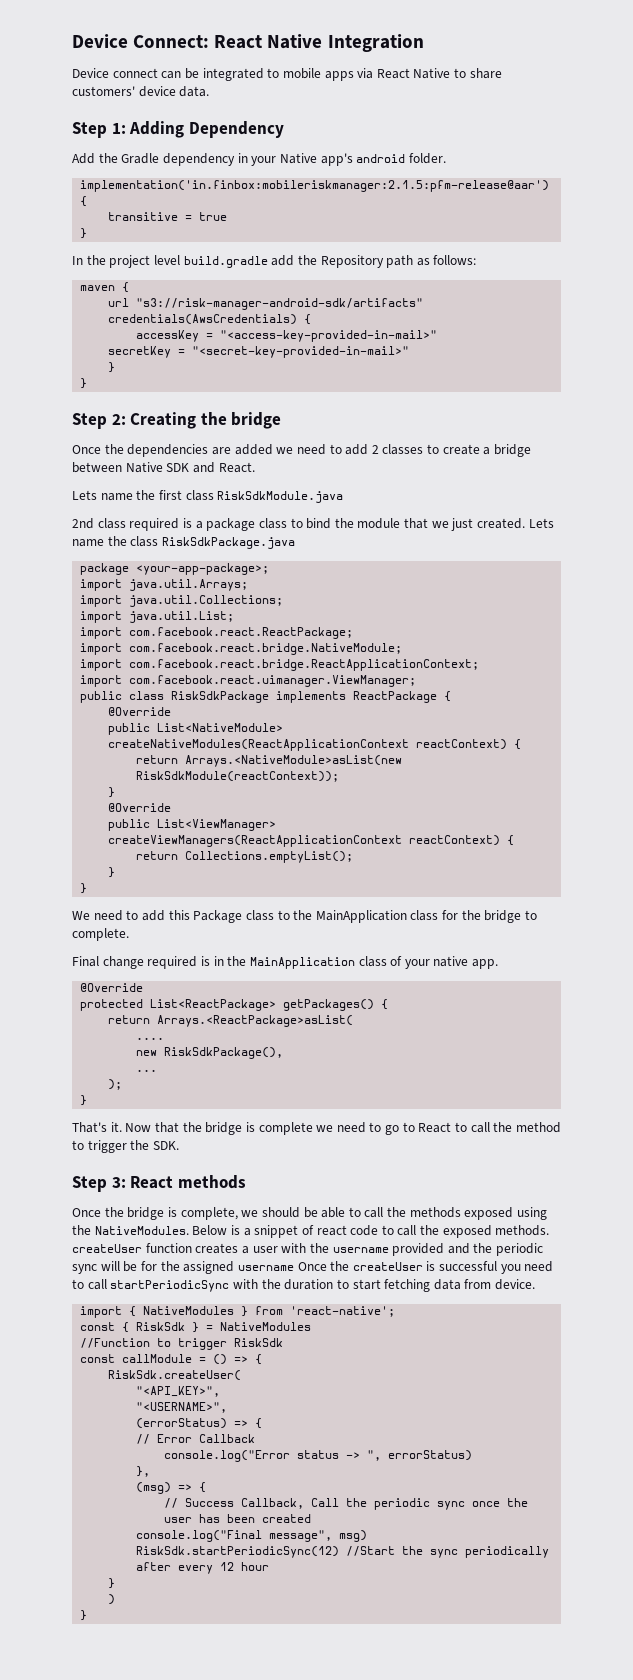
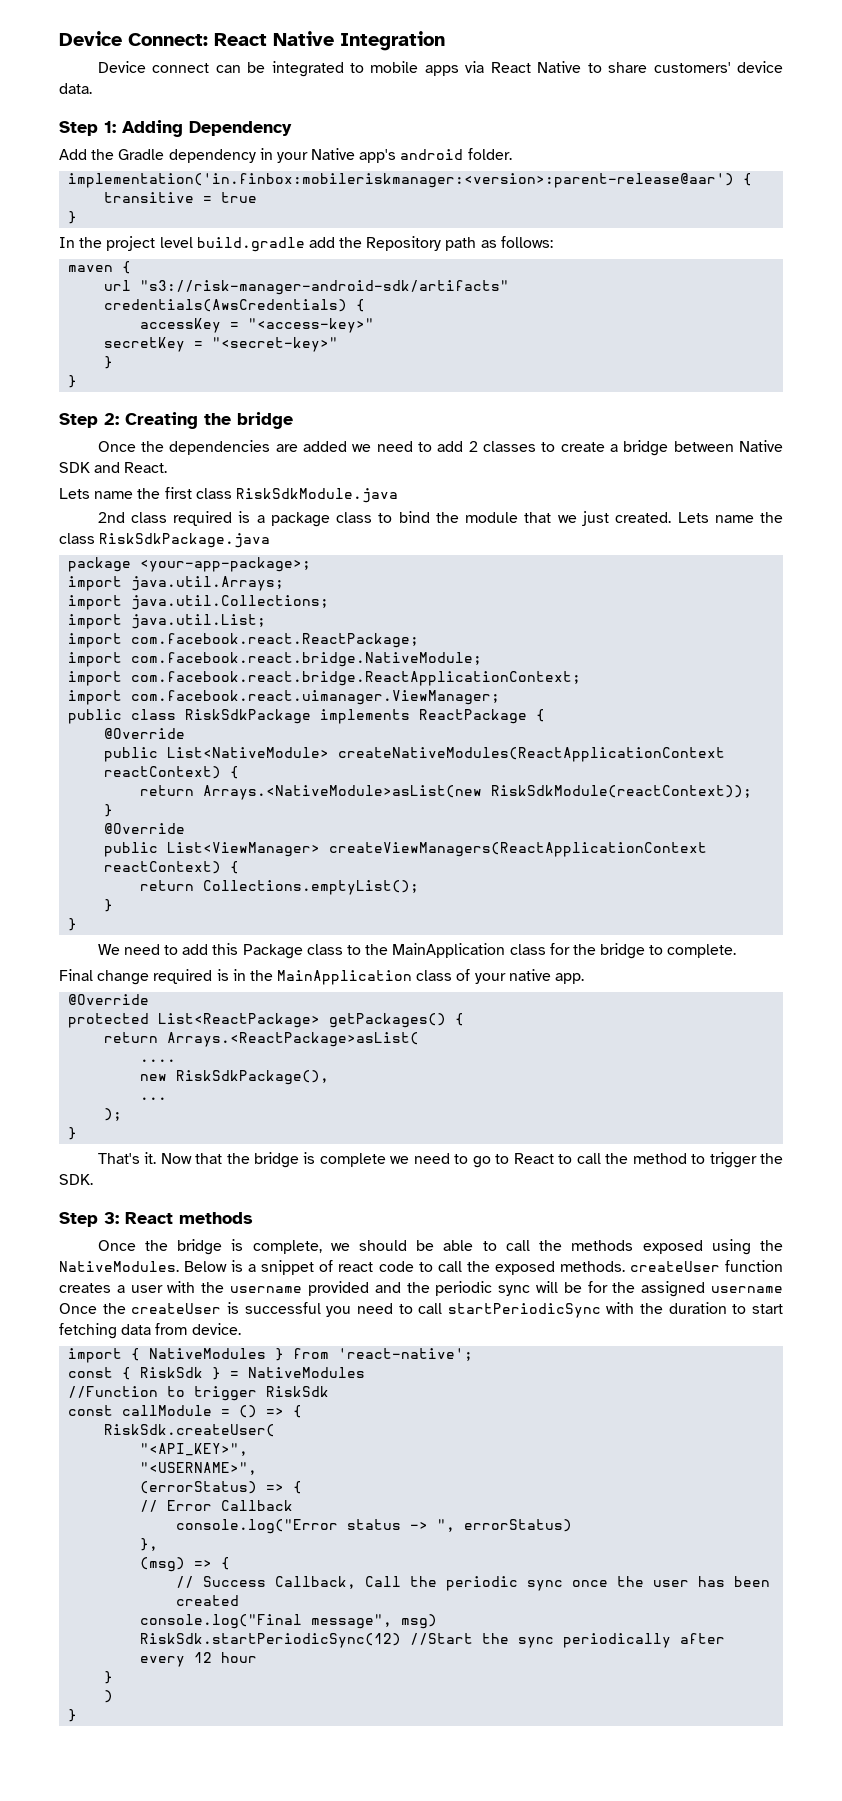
- implementation('in.finbox:mobileriskmanager:2.1.5:pfm-release@aar') {
+ implementation('in.finbox:mobileriskmanager:<version>:parent-release@aar') {
- accessKey = "<access-key-provided-in-mail>"
+ accessKey = "<access-key>"
- secretKey = "<secret-key-provided-in-mail>"
+ secretKey = "<secret-key>"

